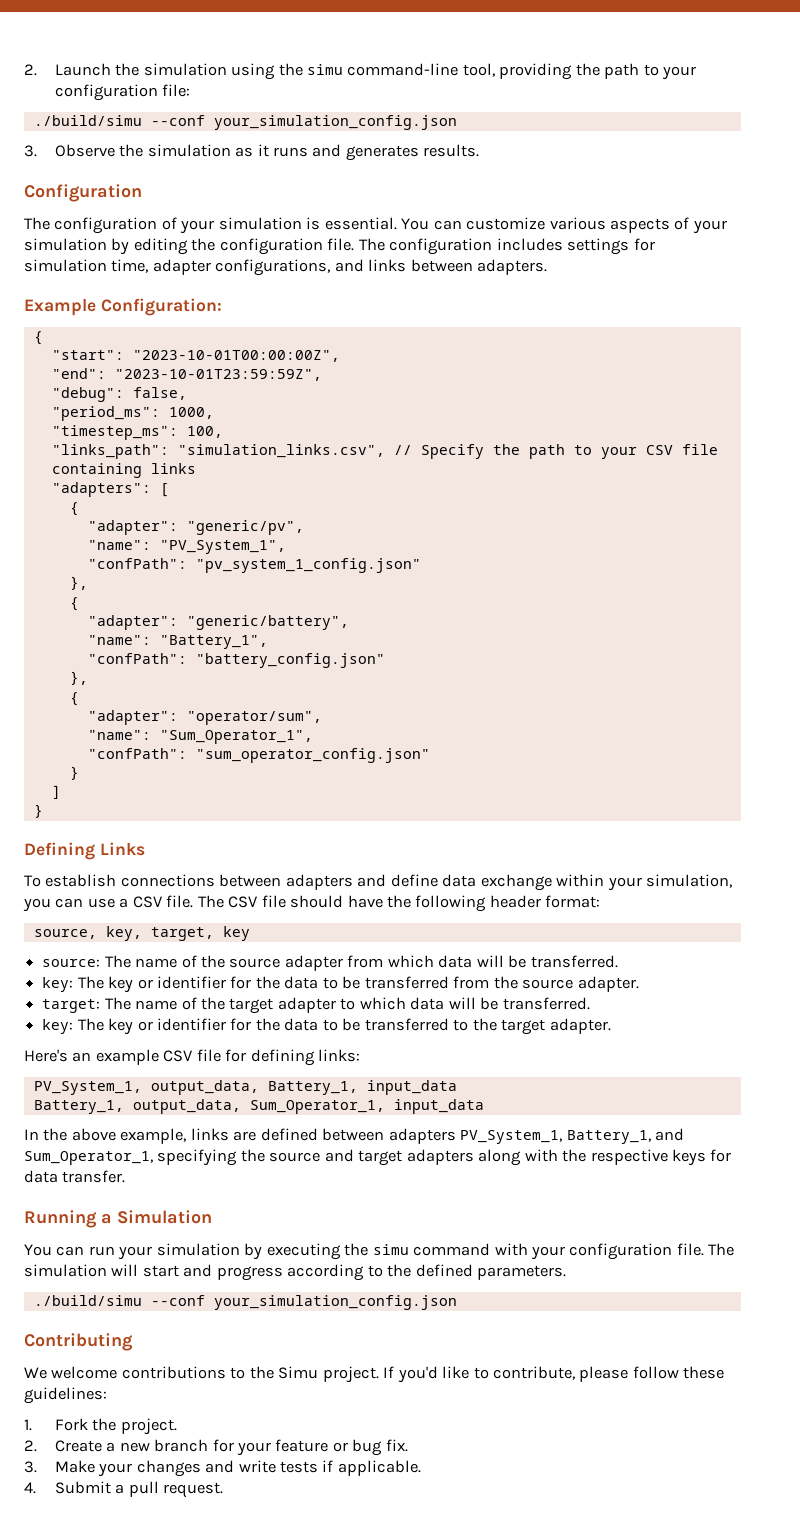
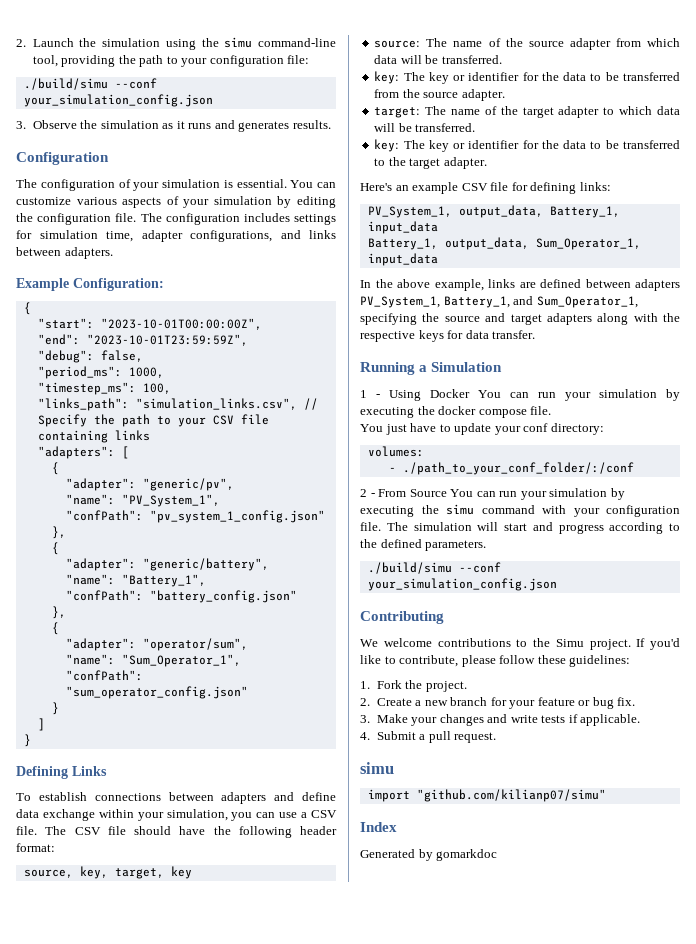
- You can run your simulation by executing the simu command with your configuration file.
+ 1 - Using Docker You can run your simulation by executing the docker compose file.
+ You just have to update your conf directory:
+ volumes:
+ - ./path_to_your_conf_folder/:/conf
+ 2 - From Source You can run your simulation by executing the simu command with your configuration file.
  4. Submit a pull request.
+ simu
+ import "github.com/kilianp07/simu"
+ Index
+ Generated by gomarkdoc

